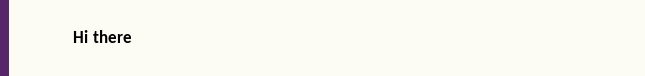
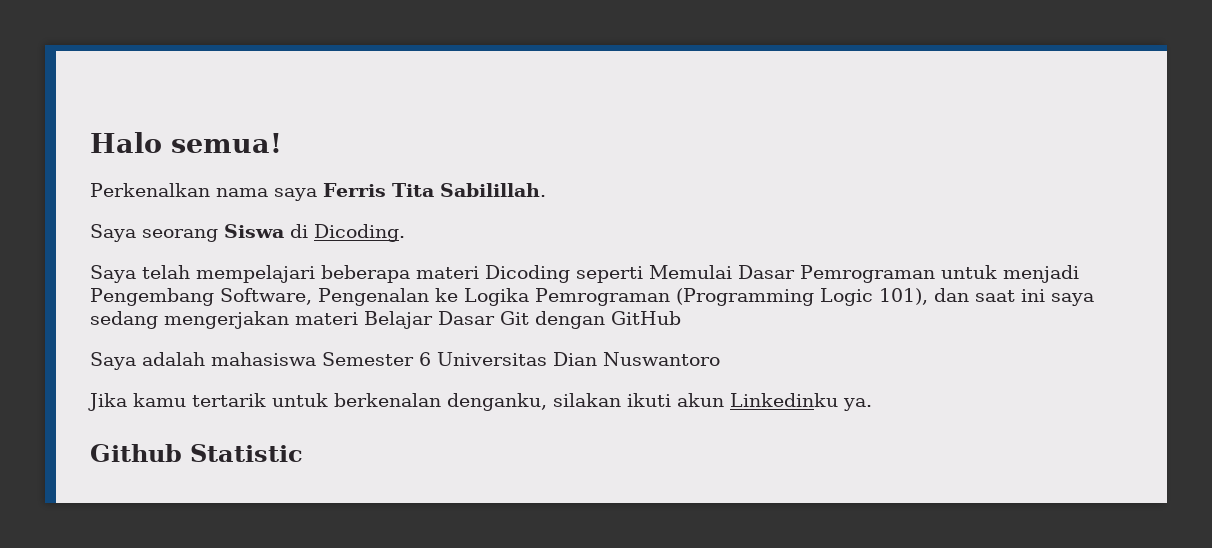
- Hi there
+ Halo semua!
+ Perkenalkan nama saya Ferris Tita Sabilillah.
+ Saya seorang Siswa di Dicoding.
+ Saya telah mempelajari beberapa materi Dicoding seperti Memulai Dasar Pemrograman untuk menjadi Pengembang Software, Pengenalan ke Logika Pemrograman (Programming Logic 101), dan saat ini saya sedang mengerjakan materi Belajar Dasar Git dengan GitHub
+ Saya adalah mahasiswa Semester 6 Universitas Dian Nuswantoro
+ Jika kamu tertarik untuk berkenalan denganku, silakan ikuti akun Linkedinku ya.
+ Github Statistic

